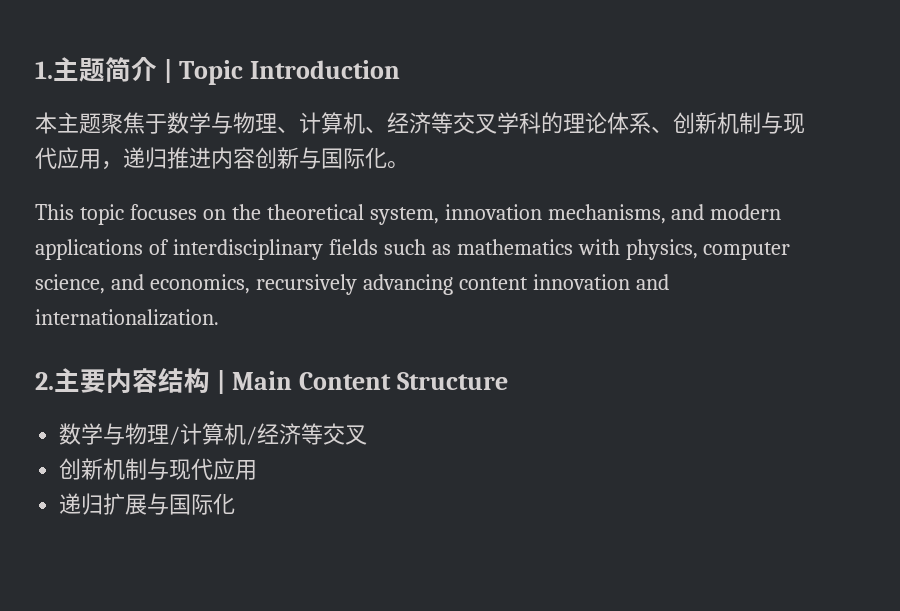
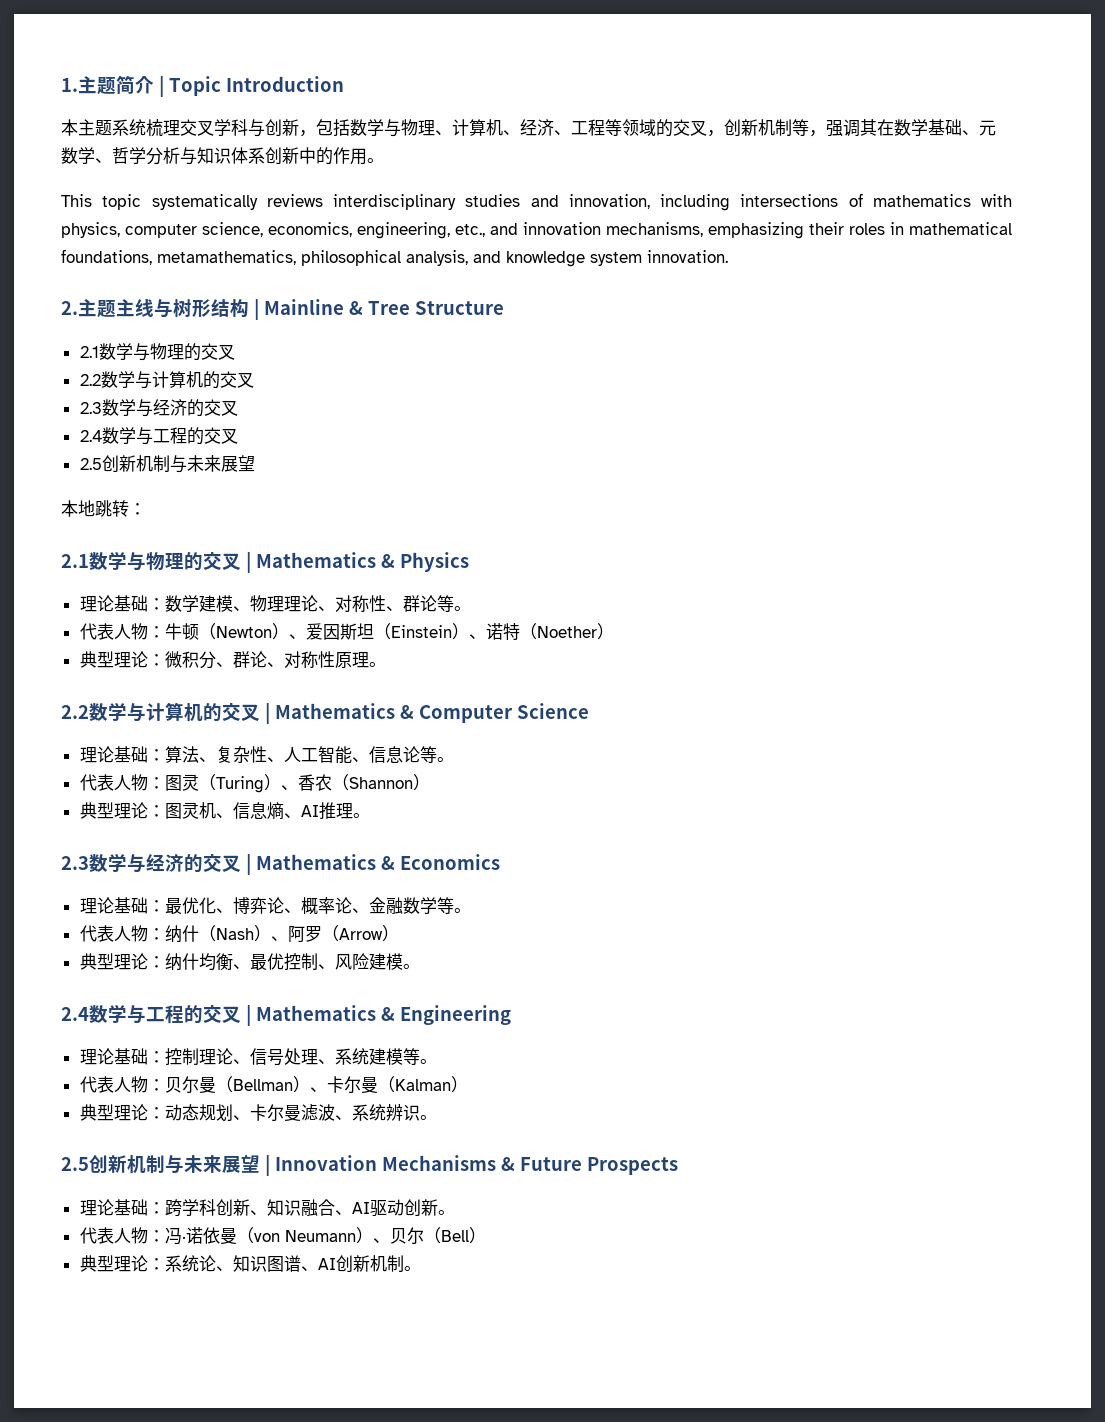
- 本主题聚焦于数学与物理、计算机、经济等交叉学科的理论体系、创新机制与现代应用，递归推进内容创新与国际化。
- This topic focuses on the theoretical system, innovation mechanisms, and modern applications of interdisciplinary fields such as mathematics with physics, computer science, and economics, recursively advancing content innovation and internationalization.
- 2.主要内容结构 | Main Content Structure
- 数学与物理/计算机/经济等交叉
- 创新机制与现代应用
- 递归扩展与国际化
+ 本主题系统梳理交叉学科与创新，包括数学与物理、计算机、经济、工程等领域的交叉，创新机制等，强调其在数学基础、元数学、哲学分析与知识体系创新中的作用。
+ This topic systematically reviews interdisciplinary studies and innovation, including intersections of mathematics with physics, computer science, economics, engineering, etc., and innovation mechanisms, emphasizing their roles in mathematical foundations, metamathematics, philosophical analysis, and knowledge system innovation.
+ 2.主题主线与树形结构 | Mainline & Tree Structure
+ 2.1数学与物理的交叉
+ 2.2数学与计算机的交叉
+ 2.3数学与经济的交叉
+ 2.4数学与工程的交叉
+ 2.5创新机制与未来展望
+ 本地跳转：
+ 2.1数学与物理的交叉 | Mathematics & Physics
+ 理论基础：数学建模、物理理论、对称性、群论等。
+ 代表人物：牛顿（Newton）、爱因斯坦（Einstein）、诺特（Noether）
+ 典型理论：微积分、群论、对称性原理。
+ 2.2数学与计算机的交叉 | Mathematics & Computer Science
+ 理论基础：算法、复杂性、人工智能、信息论等。
+ 代表人物：图灵（Turing）、香农（Shannon）
+ 典型理论：图灵机、信息熵、AI推理。
+ 2.3数学与经济的交叉 | Mathematics & Economics
+ 理论基础：最优化、博弈论、概率论、金融数学等。
+ 代表人物：纳什（Nash）、阿罗（Arrow）
+ 典型理论：纳什均衡、最优控制、风险建模。
+ 2.4数学与工程的交叉 | Mathematics & Engineering
+ 理论基础：控制理论、信号处理、系统建模等。
+ 代表人物：贝尔曼（Bellman）、卡尔曼（Kalman）
+ 典型理论：动态规划、卡尔曼滤波、系统辨识。
+ 2.5创新机制与未来展望 | Innovation Mechanisms & Future Prospects
+ 理论基础：跨学科创新、知识融合、AI驱动创新。
+ 代表人物：冯·诺依曼（von Neumann）、贝尔（Bell）
+ 典型理论：系统论、知识图谱、AI创新机制。

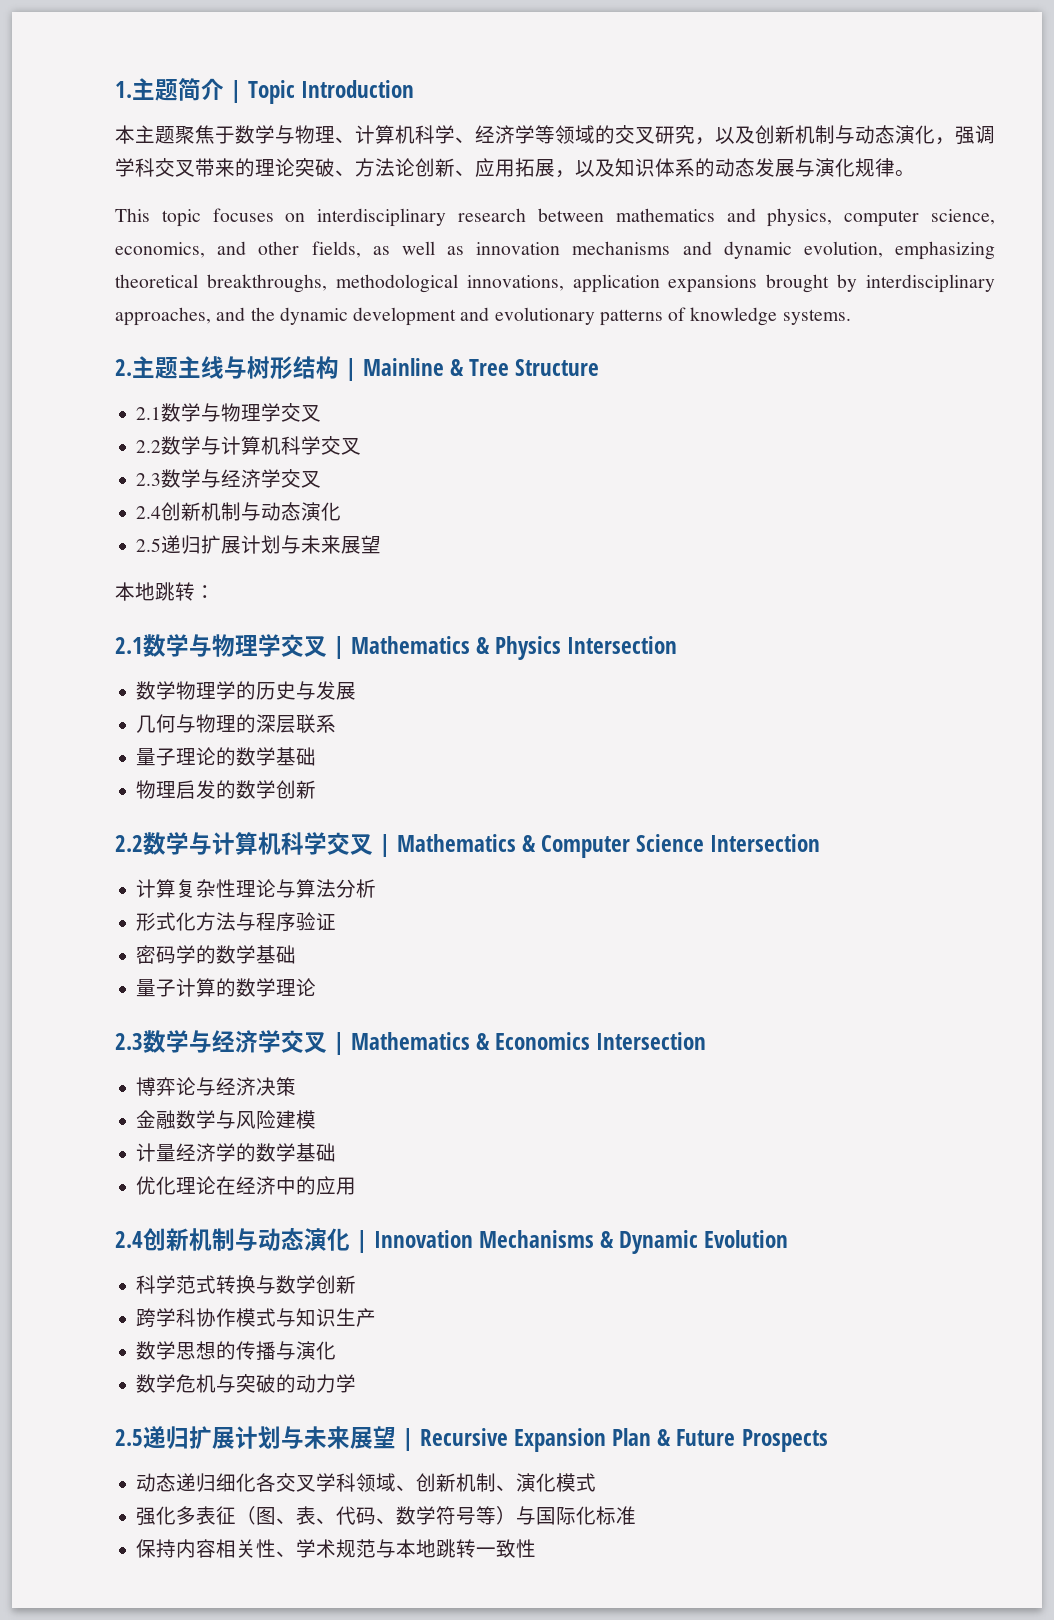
- 本主题系统梳理交叉学科与创新，包括数学与物理、计算机、经济、工程等领域的交叉，创新机制等，强调其在数学基础、元数学、哲学分析与知识体系创新中的作用。
- This topic systematically reviews interdisciplinary studies and innovation, including intersections of mathematics with physics, computer science, economics, engineering, etc., and innovation mechanisms, emphasizing their roles in mathematical foundations, metamathematics, philosophical analysis, and knowledge system innovation.
+ 本主题聚焦于数学与物理、计算机科学、经济学等领域的交叉研究，以及创新机制与动态演化，强调学科交叉带来的理论突破、方法论创新、应用拓展，以及知识体系的动态发展与演化规律。
+ This topic focuses on interdisciplinary research between mathematics and physics, computer science, economics, and other fields, as well as innovation mechanisms and dynamic evolution, emphasizing theoretical breakthroughs, methodological innovations, application expansions brought by interdisciplinary approaches, and the dynamic development and evolutionary patterns of knowledge systems.
  2.主题主线与树形结构 | Mainline & Tree Structure
- 2.1数学与物理的交叉
- 2.2数学与计算机的交叉
- 2.3数学与经济的交叉
- 2.4数学与工程的交叉
- 2.5创新机制与未来展望
+ 2.1数学与物理学交叉
+ 2.2数学与计算机科学交叉
+ 2.3数学与经济学交叉
+ 2.4创新机制与动态演化
+ 2.5递归扩展计划与未来展望
- 2.1数学与物理的交叉 | Mathematics & Physics
- 理论基础：数学建模、物理理论、对称性、群论等。
- 代表人物：牛顿（Newton）、爱因斯坦（Einstein）、诺特（Noether）
- 典型理论：微积分、群论、对称性原理。
- 2.2数学与计算机的交叉 | Mathematics & Computer Science
- 理论基础：算法、复杂性、人工智能、信息论等。
- 代表人物：图灵（Turing）、香农（Shannon）
- 典型理论：图灵机、信息熵、AI推理。
- 2.3数学与经济的交叉 | Mathematics & Economics
- 理论基础：最优化、博弈论、概率论、金融数学等。
- 代表人物：纳什（Nash）、阿罗（Arrow）
- 典型理论：纳什均衡、最优控制、风险建模。
- 2.4数学与工程的交叉 | Mathematics & Engineering
- 理论基础：控制理论、信号处理、系统建模等。
- 代表人物：贝尔曼（Bellman）、卡尔曼（Kalman）
- 典型理论：动态规划、卡尔曼滤波、系统辨识。
- 2.5创新机制与未来展望 | Innovation Mechanisms & Future Prospects
- 理论基础：跨学科创新、知识融合、AI驱动创新。
- 代表人物：冯·诺依曼（von Neumann）、贝尔（Bell）
- 典型理论：系统论、知识图谱、AI创新机制。
+ 2.1数学与物理学交叉 | Mathematics & Physics Intersection
+ 数学物理学的历史与发展
+ 几何与物理的深层联系
+ 量子理论的数学基础
+ 物理启发的数学创新
+ 2.2数学与计算机科学交叉 | Mathematics & Computer Science Intersection
+ 计算复杂性理论与算法分析
+ 形式化方法与程序验证
+ 密码学的数学基础
+ 量子计算的数学理论
+ 2.3数学与经济学交叉 | Mathematics & Economics Intersection
+ 博弈论与经济决策
+ 金融数学与风险建模
+ 计量经济学的数学基础
+ 优化理论在经济中的应用
+ 2.4创新机制与动态演化 | Innovation Mechanisms & Dynamic Evolution
+ 科学范式转换与数学创新
+ 跨学科协作模式与知识生产
+ 数学思想的传播与演化
+ 数学危机与突破的动力学
+ 2.5递归扩展计划与未来展望 | Recursive Expansion Plan & Future Prospects
+ 动态递归细化各交叉学科领域、创新机制、演化模式
+ 强化多表征（图、表、代码、数学符号等）与国际化标准
+ 保持内容相关性、学术规范与本地跳转一致性

